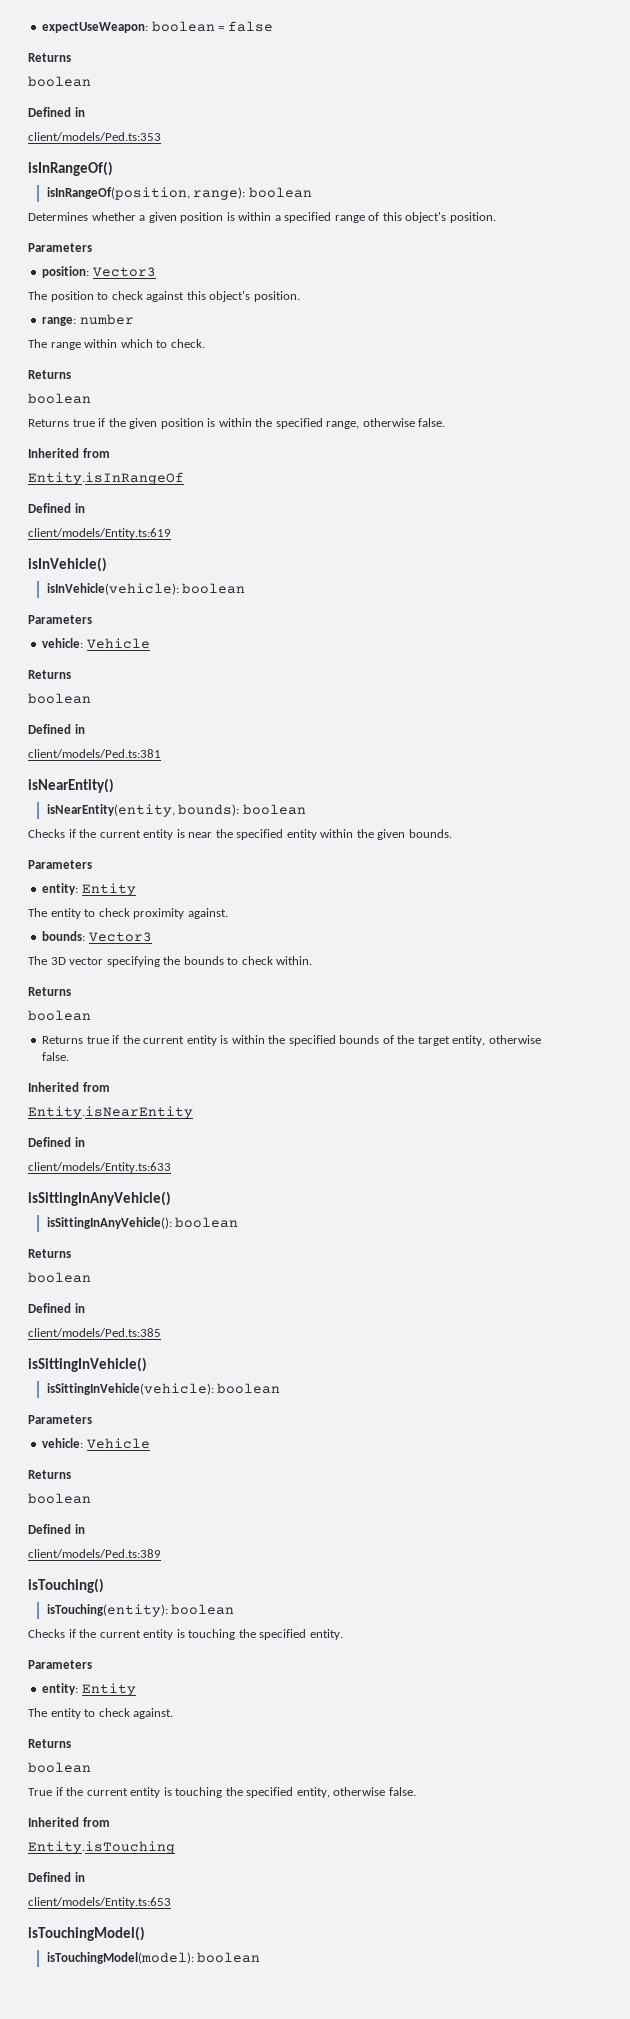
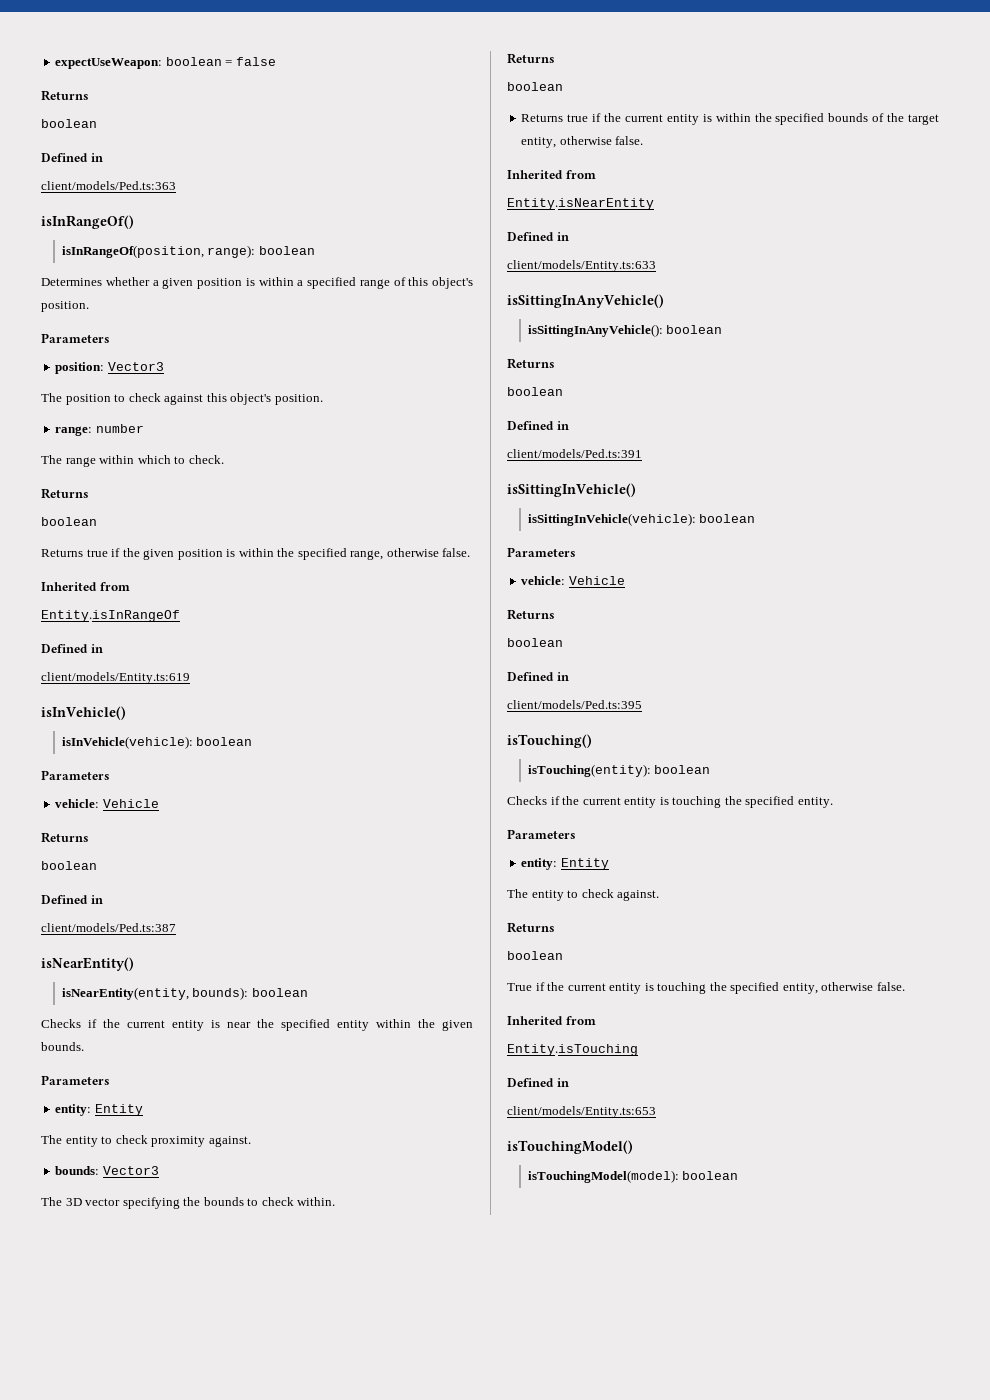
- client/models/Ped.ts:353
+ client/models/Ped.ts:363
- client/models/Ped.ts:381
+ client/models/Ped.ts:387
- client/models/Ped.ts:385
+ client/models/Ped.ts:391
- client/models/Ped.ts:389
+ client/models/Ped.ts:395

